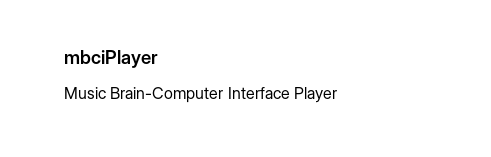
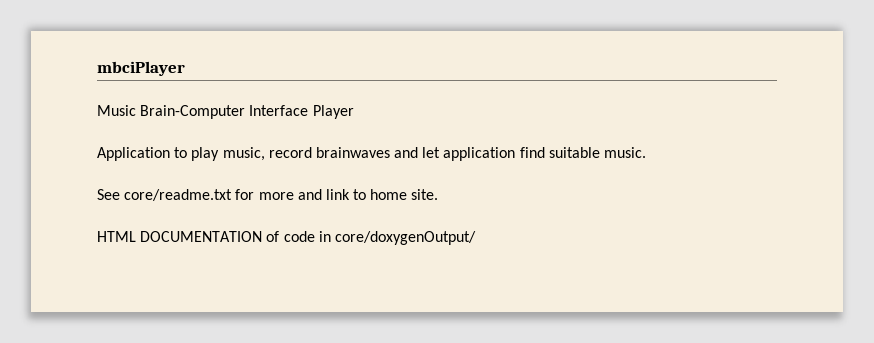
+ Application to play music, record brainwaves and let application find suitable music.
+ See core/readme.txt for more and link to home site.
+ HTML DOCUMENTATION of code in core/doxygenOutput/

